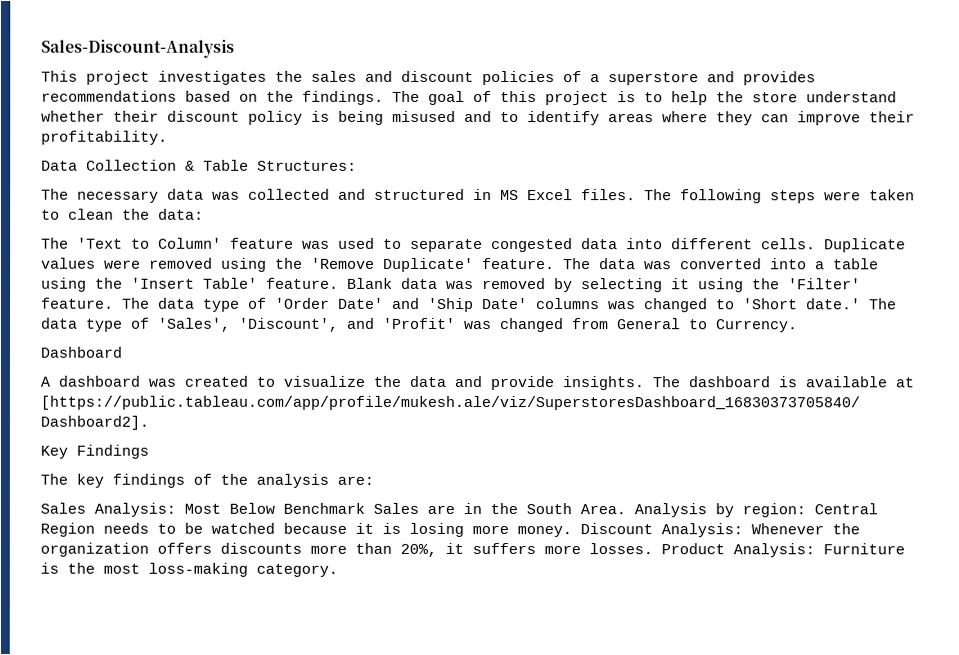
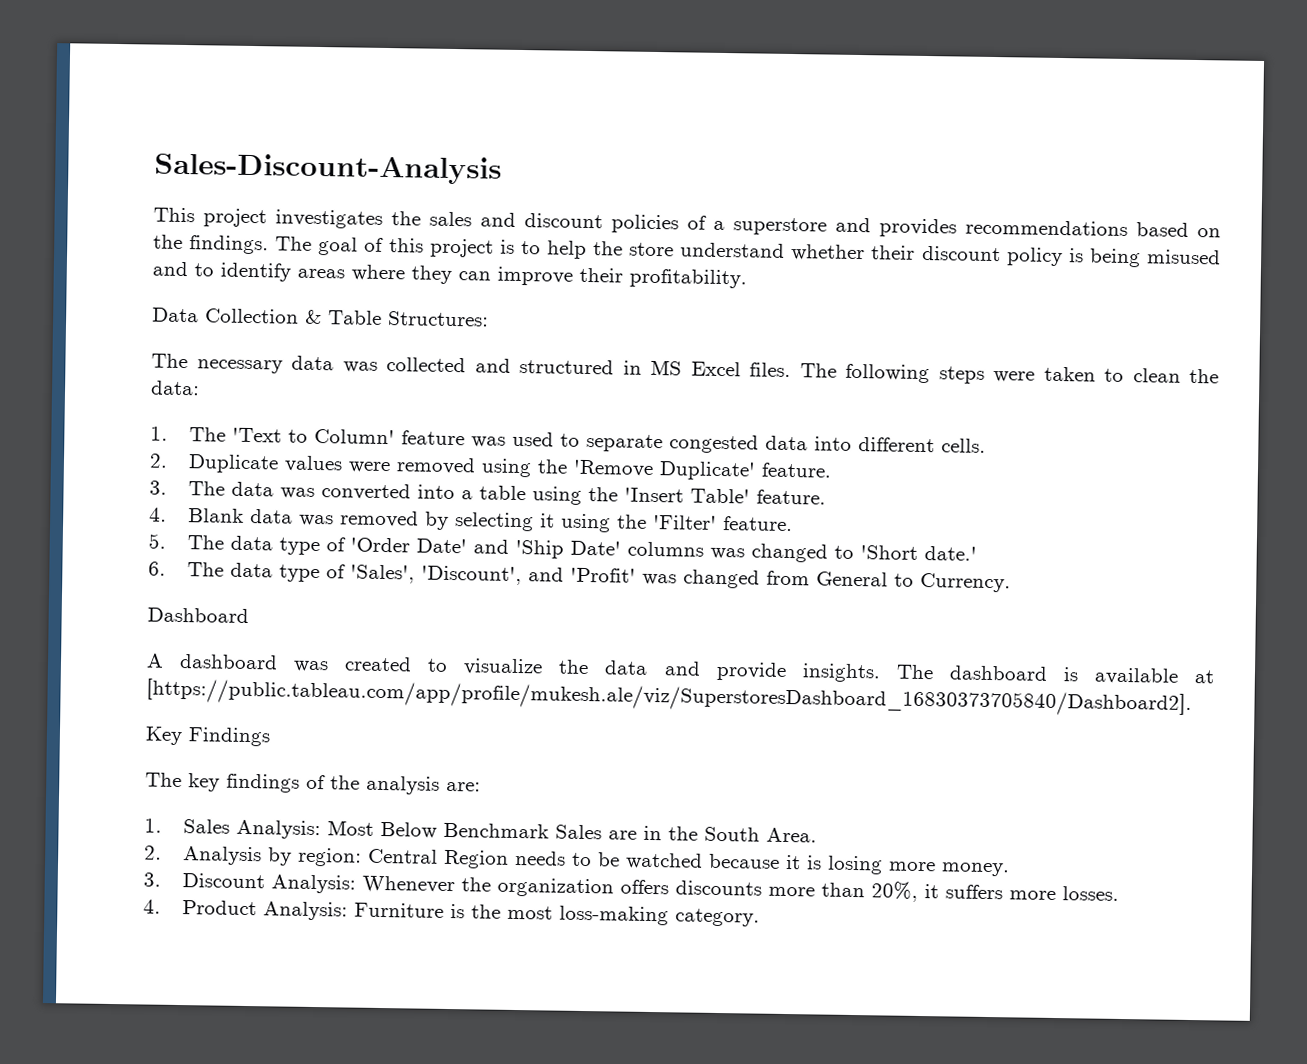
- The 'Text to Column' feature was used to separate congested data into different cells. Duplicate values were removed using the 'Remove Duplicate' feature. The data was converted into a table using the 'Insert Table' feature. Blank data was removed by selecting it using the 'Filter' feature. The data type of 'Order Date' and 'Ship Date' columns was changed to 'Short date.' The data type of 'Sales', 'Discount', and 'Profit' was changed from General to Currency.
+ 1. The 'Text to Column' feature was used to separate congested data into different cells.
+ 2. Duplicate values were removed using the 'Remove Duplicate' feature.
+ 3. The data was converted into a table using the 'Insert Table' feature.
+ 4. Blank data was removed by selecting it using the 'Filter' feature.
+ 5. The data type of 'Order Date' and 'Ship Date' columns was changed to 'Short date.'
+ 6. The data type of 'Sales', 'Discount', and 'Profit' was changed from General to Currency.
- Sales Analysis: Most Below Benchmark Sales are in the South Area. Analysis by region: Central Region needs to be watched because it is losing more money. Discount Analysis: Whenever the organization offers discounts more than 20%, it suffers more losses. Product Analysis: Furniture is the most loss-making category.
+ 1. Sales Analysis: Most Below Benchmark Sales are in the South Area.
+ 2. Analysis by region: Central Region needs to be watched because it is losing more money.
+ 3. Discount Analysis: Whenever the organization offers discounts more than 20%, it suffers more losses.
+ 4. Product Analysis: Furniture is the most loss-making category.

